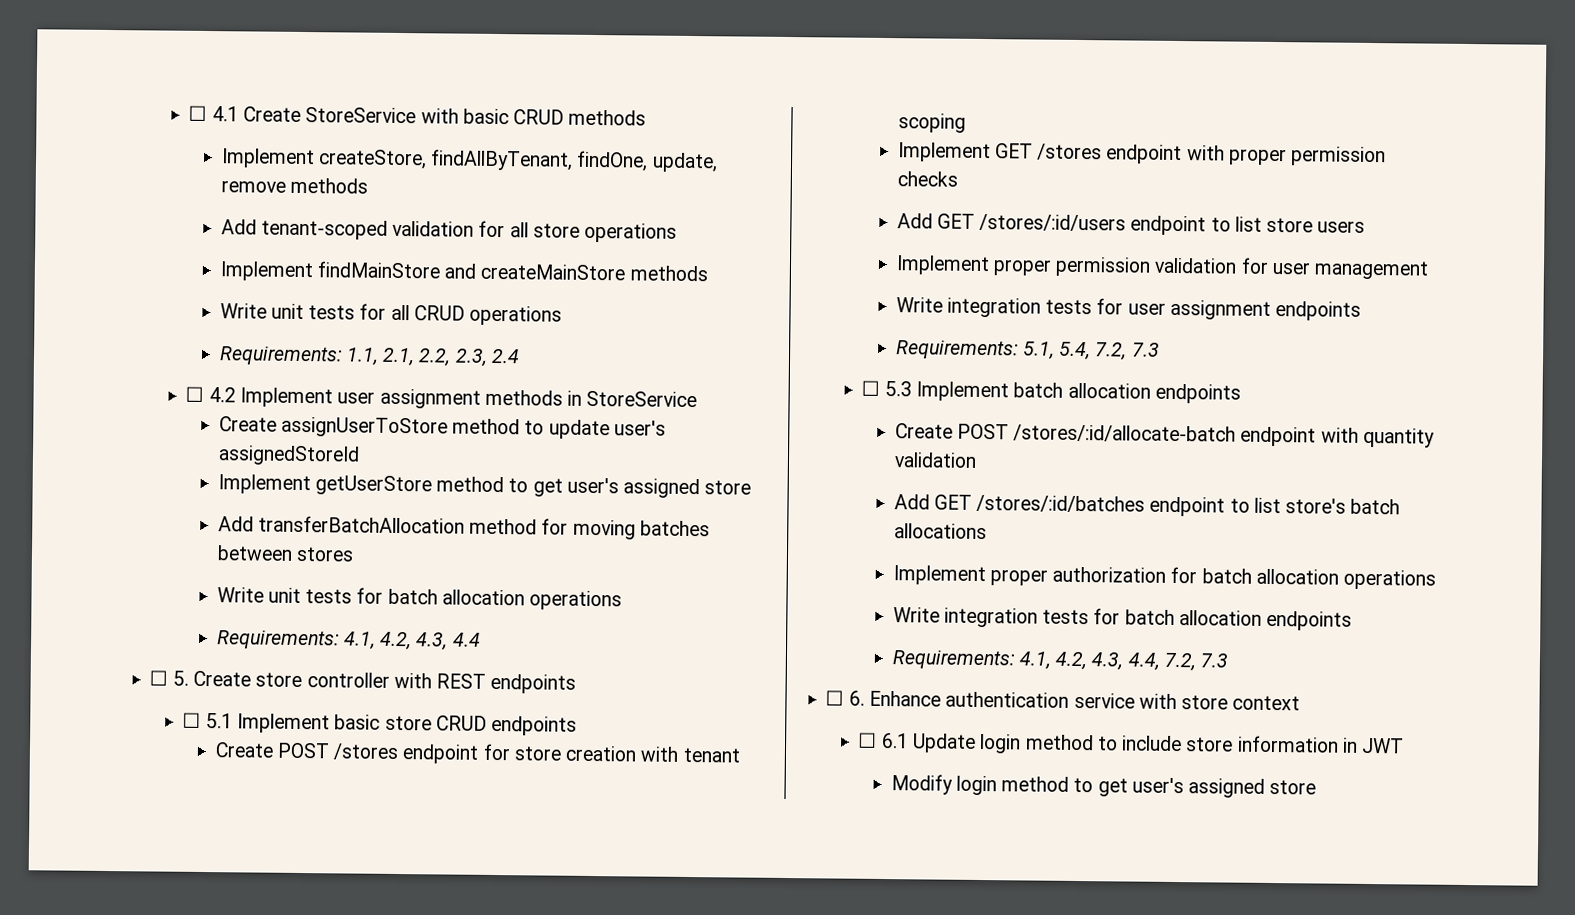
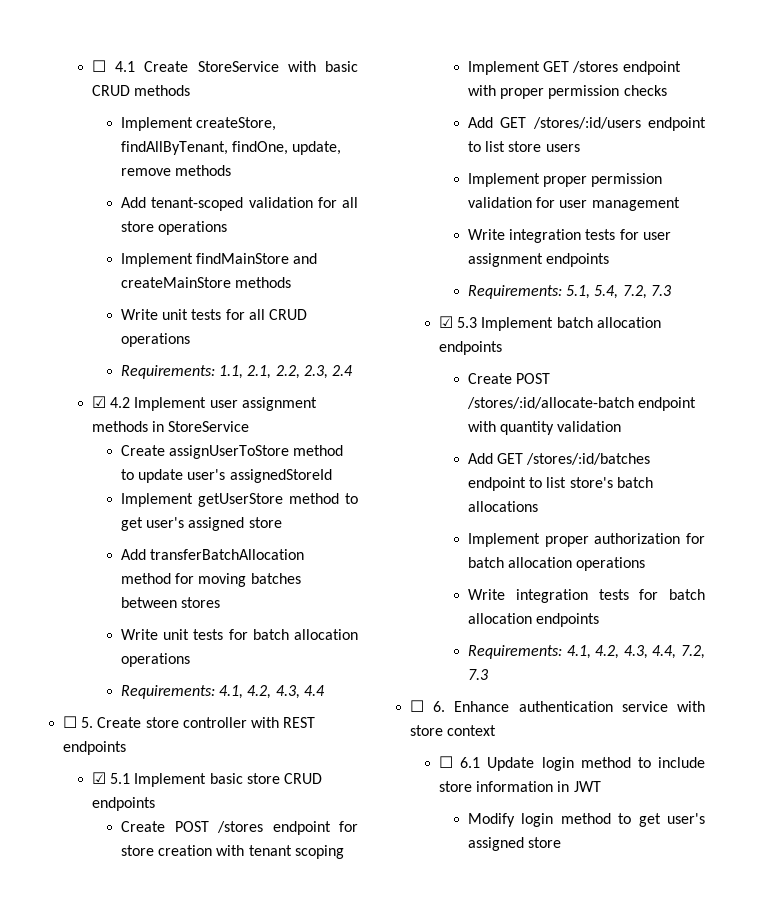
- ☐ 4.2 Implement user assignment methods in StoreService
+ ☑ 4.2 Implement user assignment methods in StoreService
- ☐ 5.1 Implement basic store CRUD endpoints
+ ☑ 5.1 Implement basic store CRUD endpoints
- ☐ 5.3 Implement batch allocation endpoints
+ ☑ 5.3 Implement batch allocation endpoints

